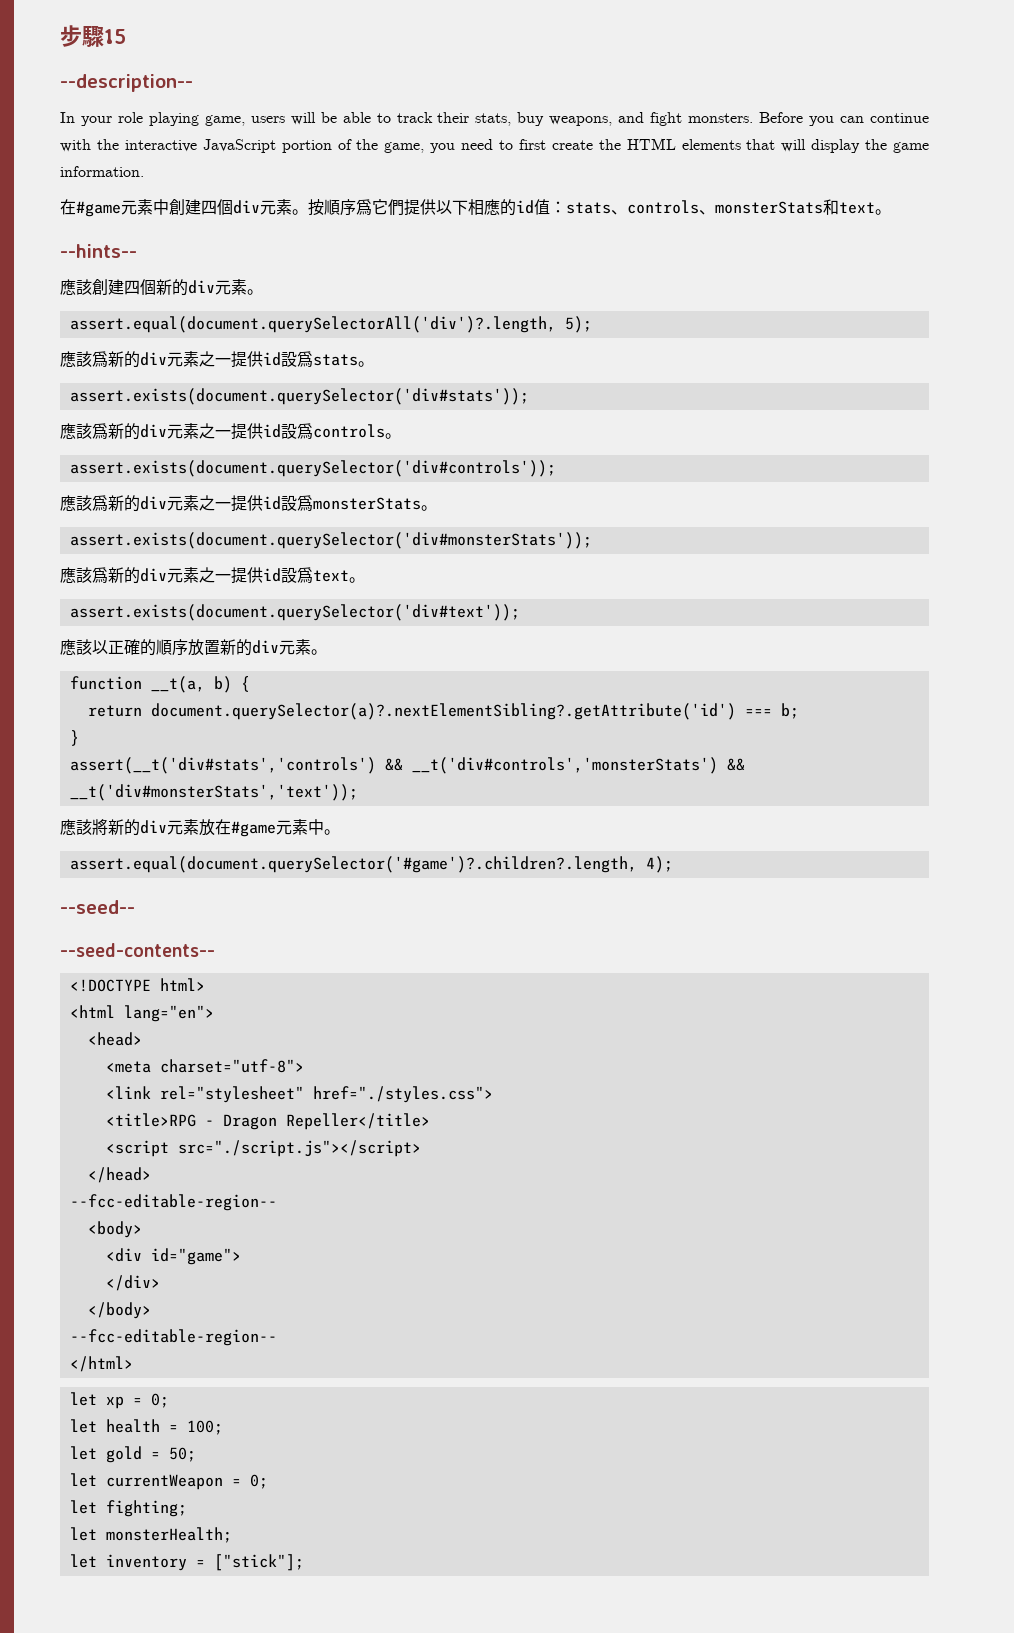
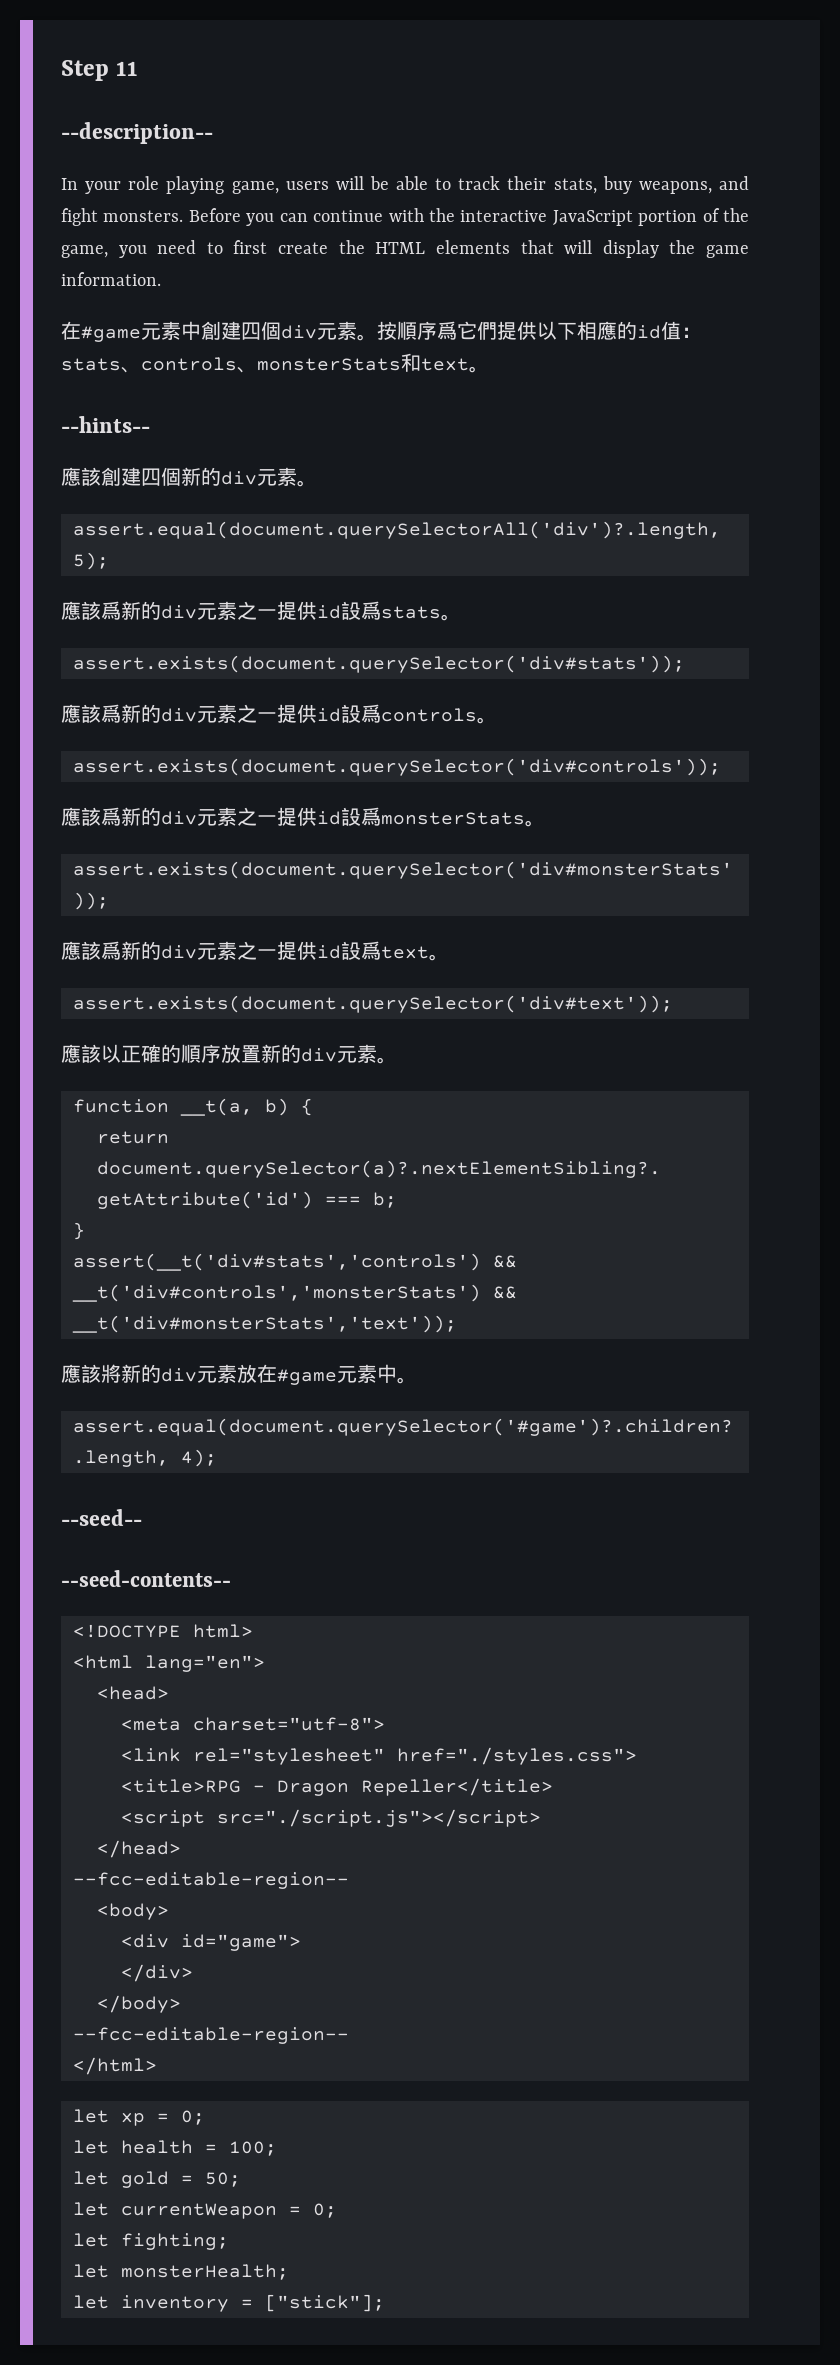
- 步驟15
+ Step 11

